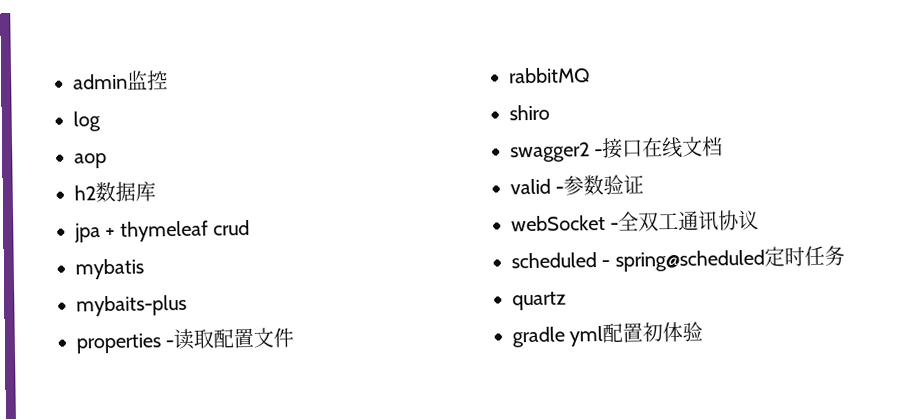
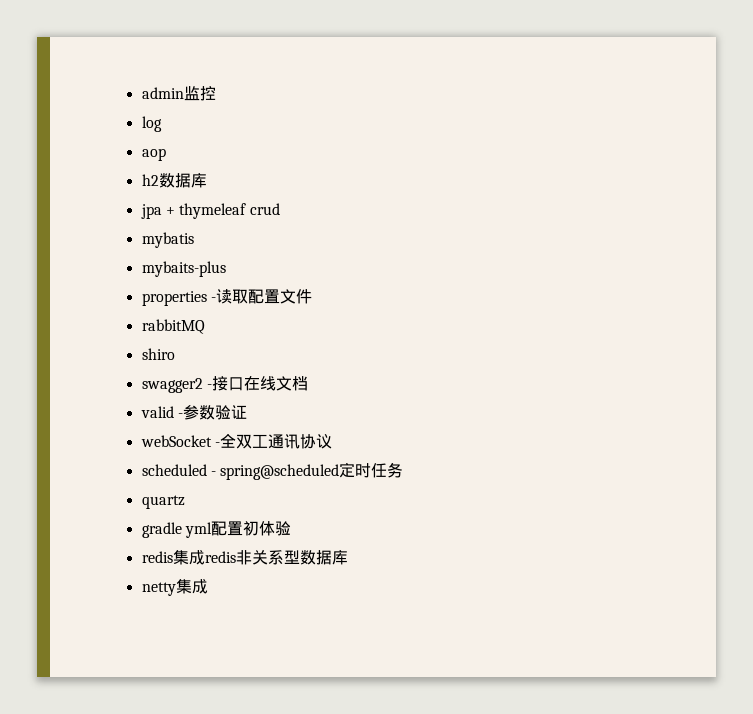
+ redis集成redis非关系型数据库
+ netty集成

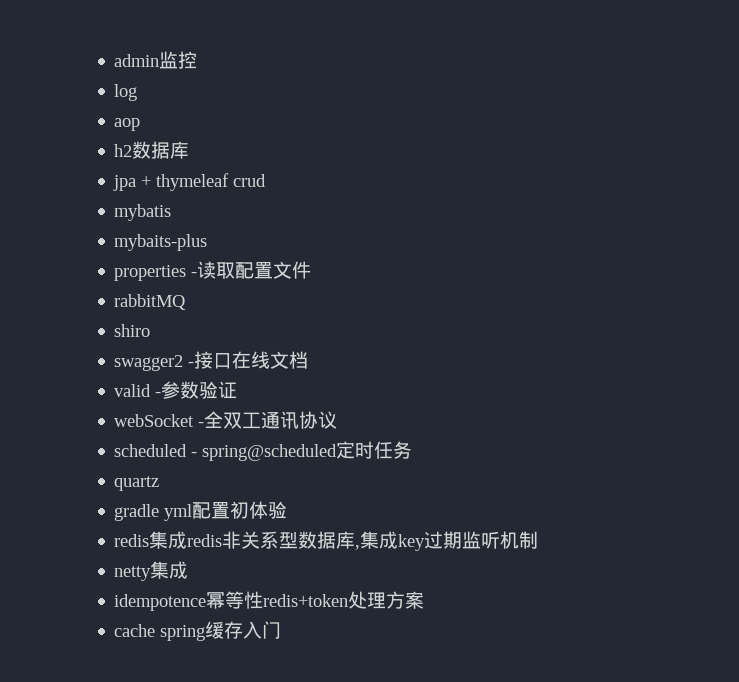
- redis集成redis非关系型数据库
+ redis集成redis非关系型数据库,集成key过期监听机制
  netty集成
+ idempotence幂等性redis+token处理方案
+ cache spring缓存入门

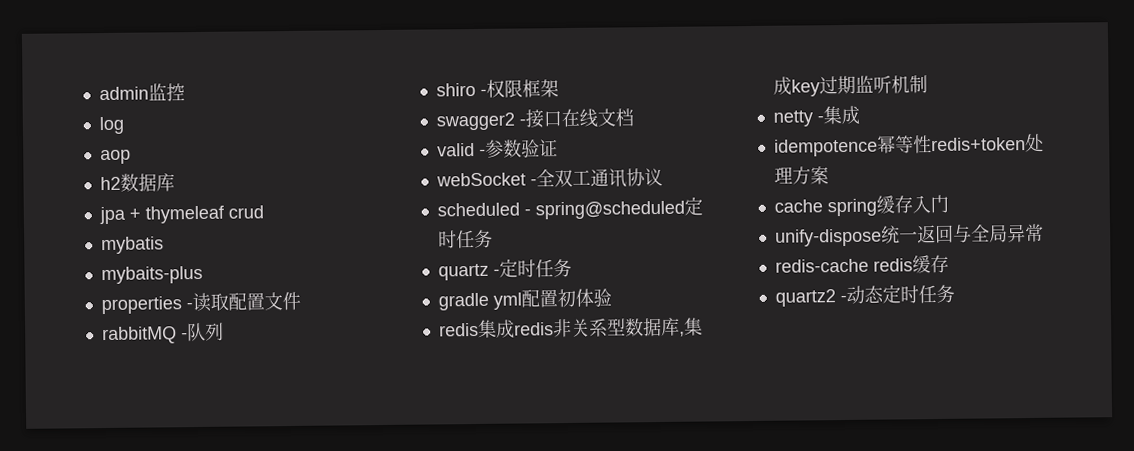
- rabbitMQ
+ rabbitMQ -队列
- shiro
+ shiro -权限框架
- quartz
+ quartz -定时任务
- netty集成
+ netty -集成
+ unify-dispose统一返回与全局异常
+ redis-cache redis缓存
+ quartz2 -动态定时任务

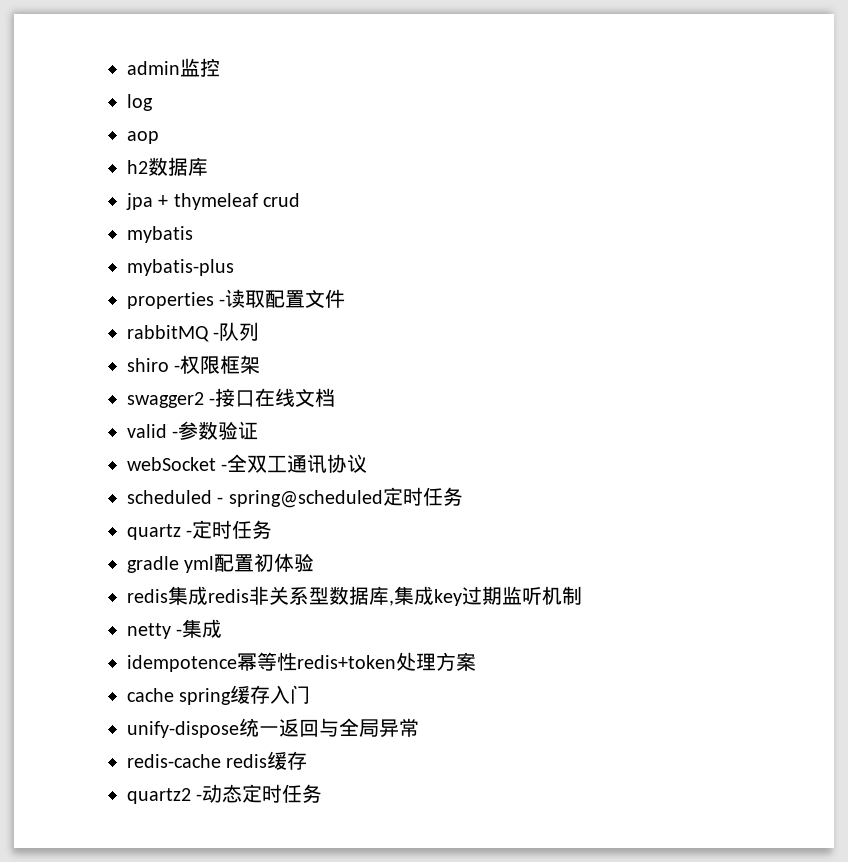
- mybaits-plus
+ mybatis-plus

